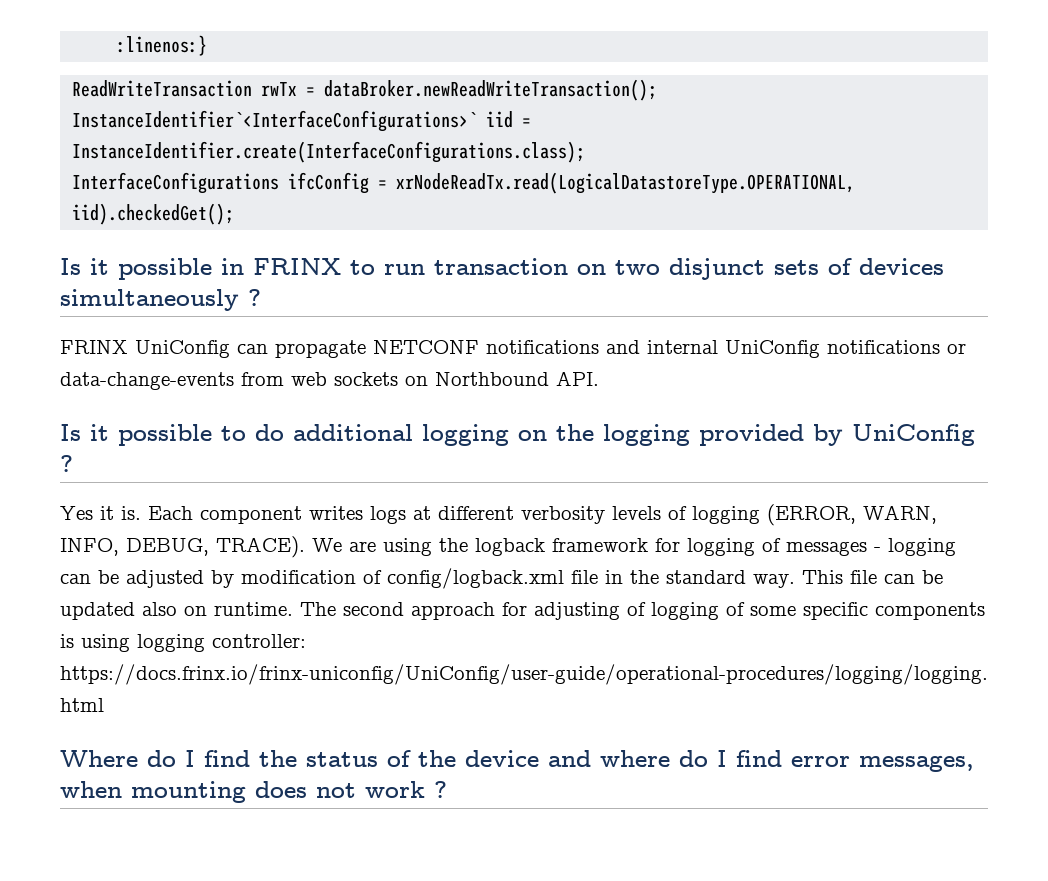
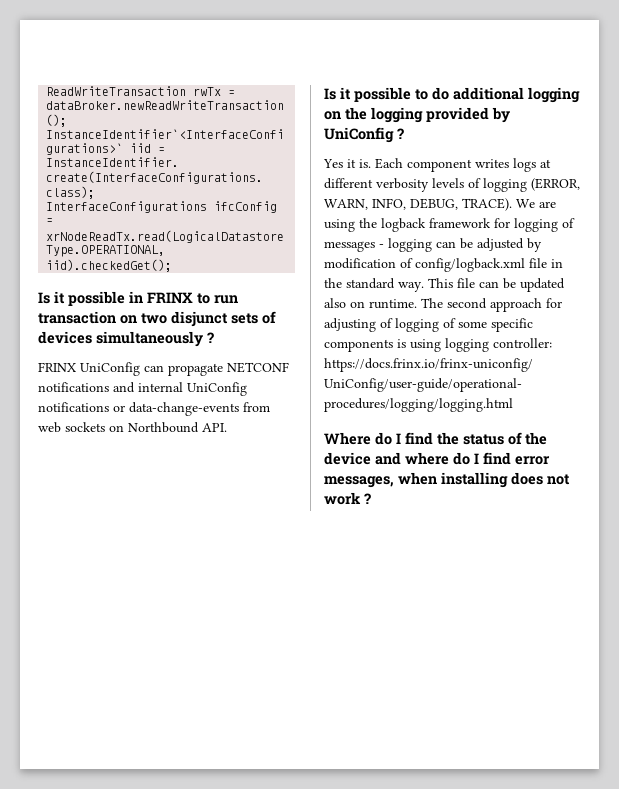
- :linenos:}
- Where do I find the status of the device and where do I find error messages, when mounting does not work ?
+ Where do I find the status of the device and where do I find error messages, when installing does not work ?

